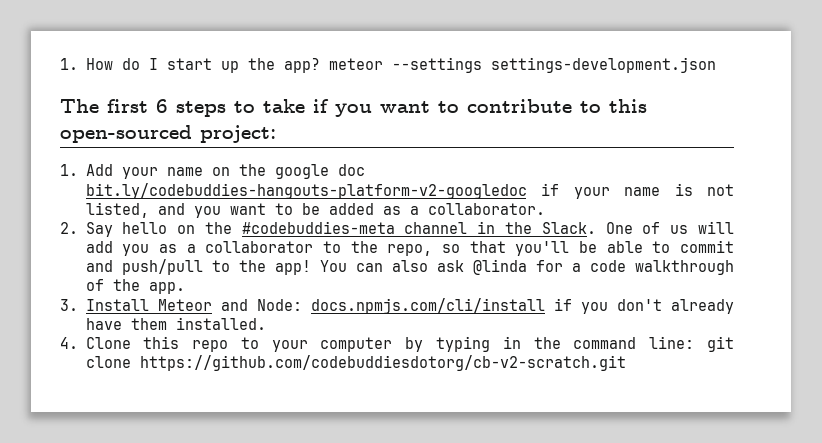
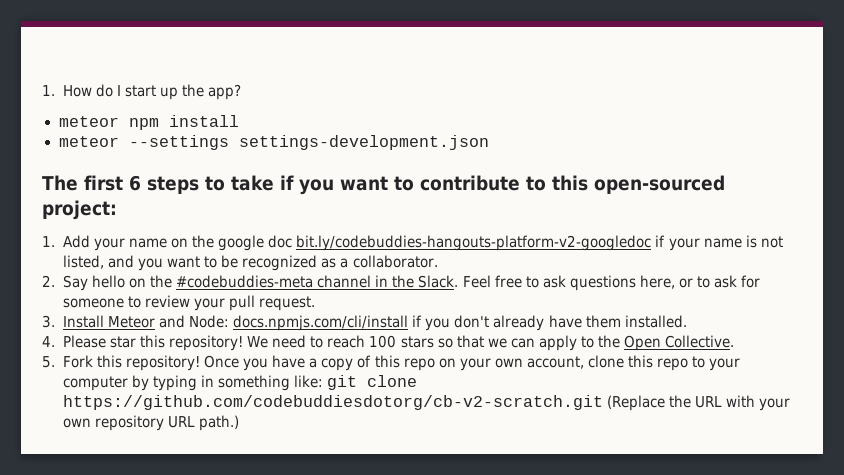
- 1. How do I start up the app? meteor --settings settings-development.json
+ 1. How do I start up the app?
+ meteor npm install
+ meteor --settings settings-development.json
- 1. Add your name on the google doc bit.ly/codebuddies-hangouts-platform-v2-googledoc if your name is not listed, and you want to be added as a collaborator.
+ 1. Add your name on the google doc bit.ly/codebuddies-hangouts-platform-v2-googledoc if your name is not listed, and you want to be recognized as a collaborator.
- One of us will add you as a collaborator to the repo, so that you'll be able to commit and push/pull to the app! You can also ask @linda for a code walkthrough of the app.
+ Feel free to ask questions here, or to ask for someone to review your pull request.
- 4. Clone this repo to your computer by typing in the command line: git clone https://github.com/codebuddiesdotorg/cb-v2-scratch.git
+ 4. Please star this repository! We need to reach 100 stars so that we can apply to the Open Collective.
+ 5. Fork this repository! Once you have a copy of this repo on your own account, clone this repo to your computer by typing in something like: git clone https://github.com/codebuddiesdotorg/cb-v2-scratch.git (Replace the URL with your own repository URL path.)

